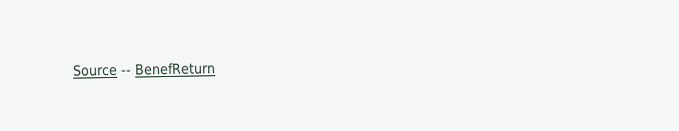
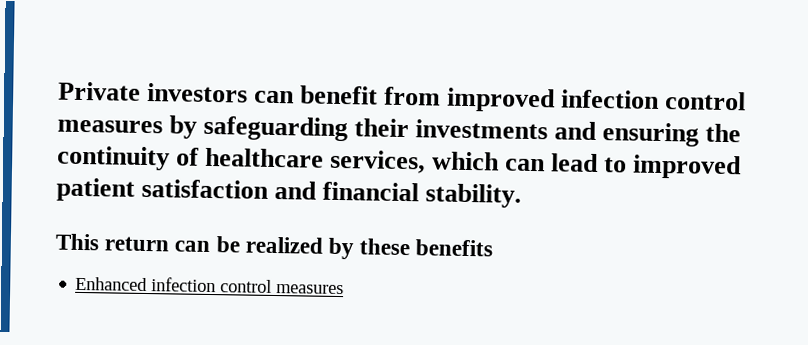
- Source -- BenefReturn
+ Private investors can benefit from improved infection control measures by safeguarding their investments and ensuring the continuity of healthcare services, which can lead to improved patient satisfaction and financial stability.
+ This return can be realized by these benefits
+ Enhanced infection control measures

